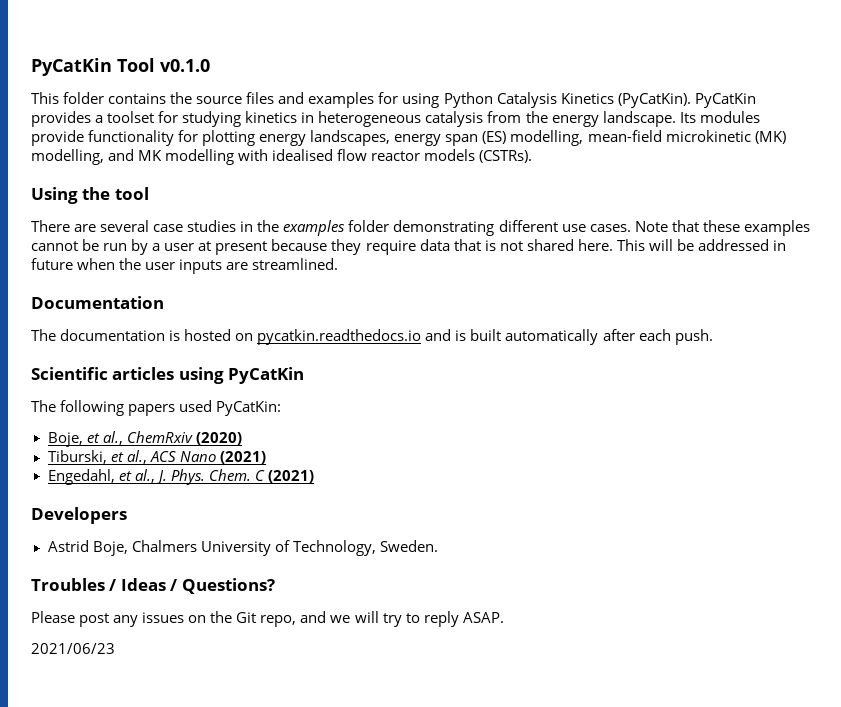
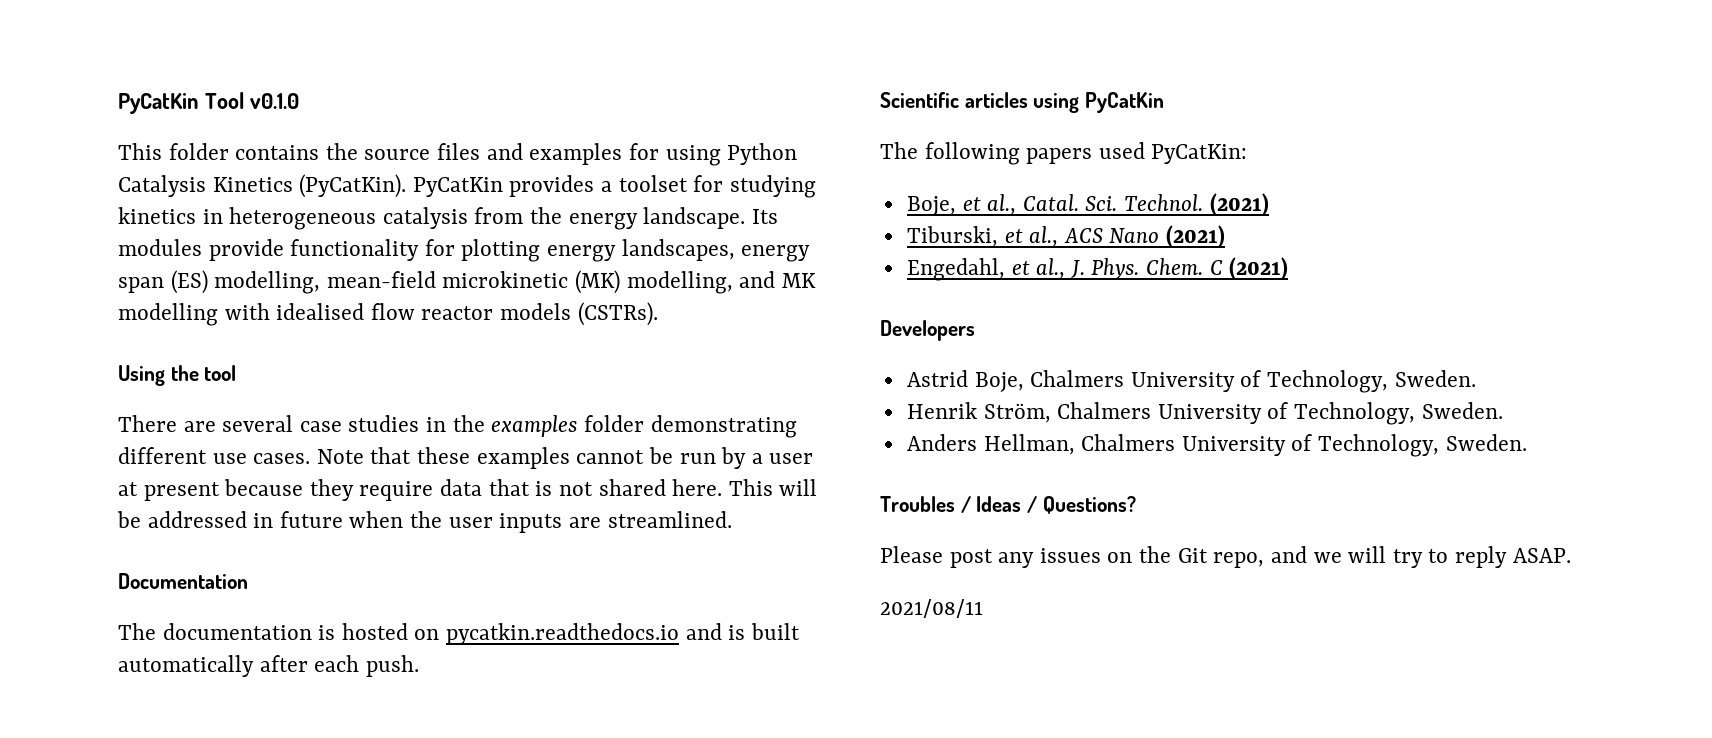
- Boje, et al., ChemRxiv (2020)
+ Boje, et al., Catal. Sci. Technol. (2021)
+ Henrik Ström, Chalmers University of Technology, Sweden.
+ Anders Hellman, Chalmers University of Technology, Sweden.
- 2021/06/23
+ 2021/08/11

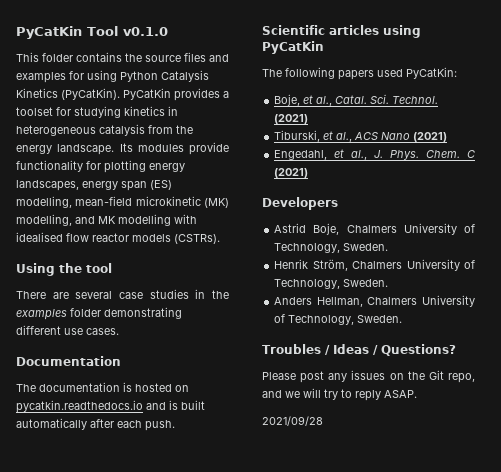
- Note that these examples cannot be run by a user at present because they require data that is not shared here. This will be addressed in future when the user inputs are streamlined.
- 2021/08/11
+ 2021/09/28

